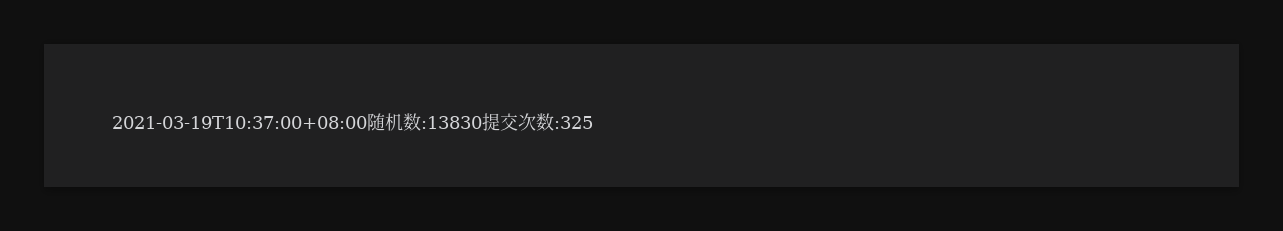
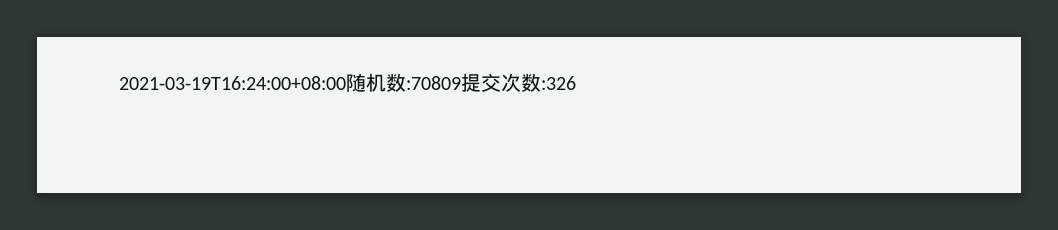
- 2021-03-19T10:37:00+08:00随机数:13830提交次数:325
+ 2021-03-19T16:24:00+08:00随机数:70809提交次数:326

